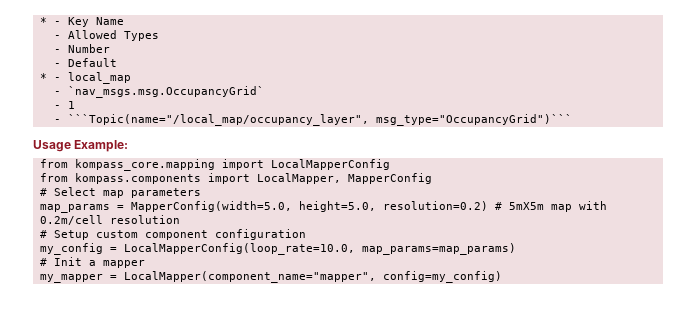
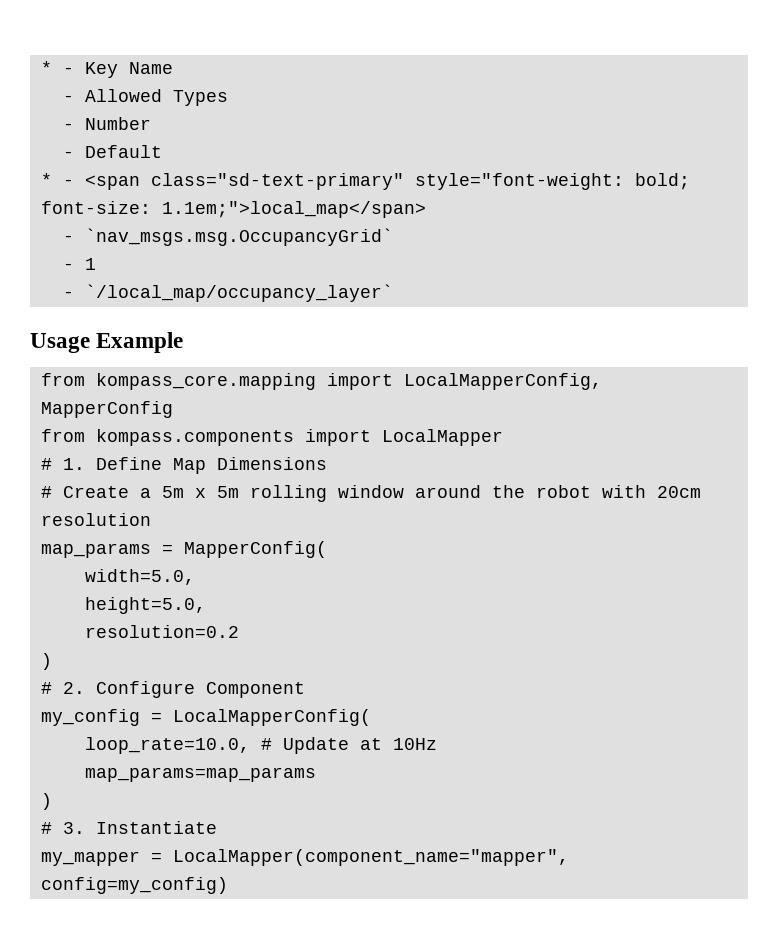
- * - local_map
+ * - <span class="sd-text-primary" style="font-weight: bold; font-size: 1.1em;">local_map</span>
- - ```Topic(name="/local_map/occupancy_layer", msg_type="OccupancyGrid")```
+ - `/local_map/occupancy_layer`
- Usage Example:
+ Usage Example
- from kompass_core.mapping import LocalMapperConfig
+ from kompass_core.mapping import LocalMapperConfig, MapperConfig
- from kompass.components import LocalMapper, MapperConfig
- # Select map parameters
+ from kompass.components import LocalMapper
+ # 1. Define Map Dimensions
+ # Create a 5m x 5m rolling window around the robot with 20cm resolution
- map_params = MapperConfig(width=5.0, height=5.0, resolution=0.2) # 5mX5m map with 0.2m/cell resolution
- # Setup custom component configuration
- my_config = LocalMapperConfig(loop_rate=10.0, map_params=map_params)
- # Init a mapper
+ map_params = MapperConfig(
+ width=5.0,
+ height=5.0,
+ resolution=0.2
+ )
+ # 2. Configure Component
+ my_config = LocalMapperConfig(
+ loop_rate=10.0, # Update at 10Hz
+ map_params=map_params
+ )
+ # 3. Instantiate

